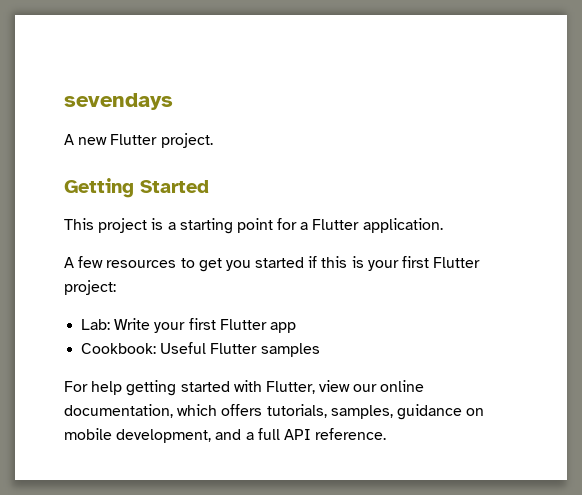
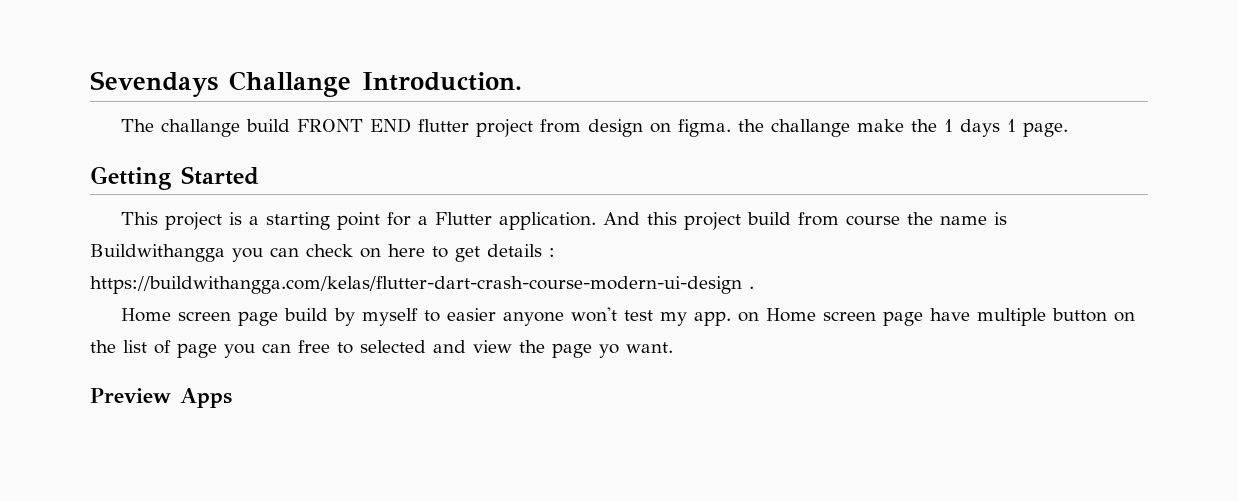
- sevendays
- A new Flutter project.
+ Sevendays Challange Introduction.
+ The challange build FRONT END flutter project from design on figma. the challange make the 1 days 1 page.
- This project is a starting point for a Flutter application.
- A few resources to get you started if this is your first Flutter project:
- Lab: Write your first Flutter app
- Cookbook: Useful Flutter samples
- For help getting started with Flutter, view our online documentation, which offers tutorials, samples, guidance on mobile development, and a full API reference.
+ This project is a starting point for a Flutter application. And this project build from course the name is Buildwithangga you can check on here to get details : https://buildwithangga.com/kelas/flutter-dart-crash-course-modern-ui-design .
+ Home screen page build by myself to easier anyone won't test my app. on Home screen page have multiple button on the list of page you can free to selected and view the page yo want.
+ Preview Apps

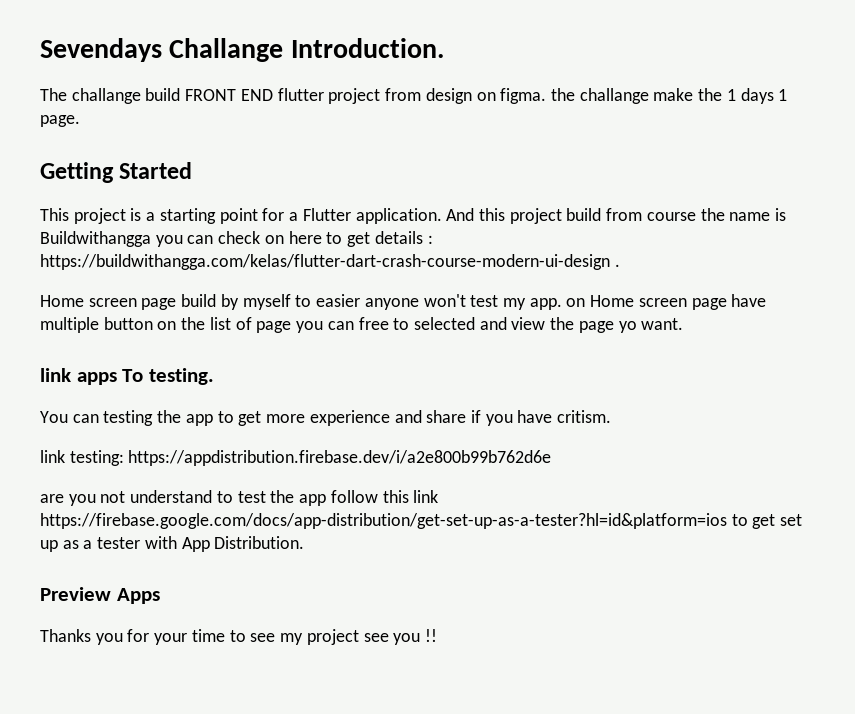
+ link apps To testing.
+ You can testing the app to get more experience and share if you have critism.
+ link testing: https://appdistribution.firebase.dev/i/a2e800b99b762d6e
+ are you not understand to test the app follow this link https://firebase.google.com/docs/app-distribution/get-set-up-as-a-tester?hl=id&platform=ios to get set up as a tester with App Distribution.
  Preview Apps
+ Thanks you for your time to see my project see you !!

